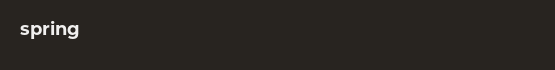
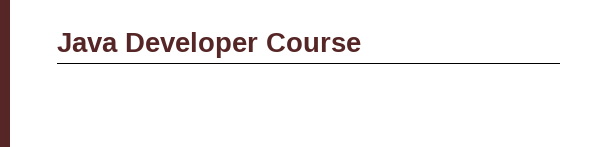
- spring
+ Java Developer Course

